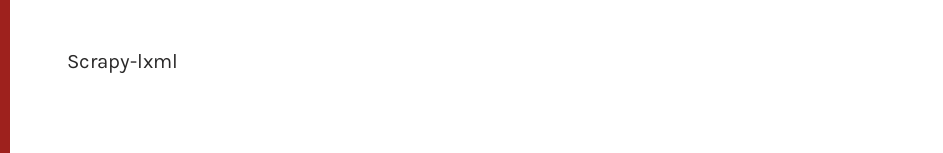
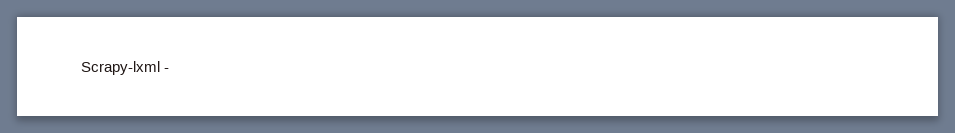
- Scrapy-lxml
+ Scrapy-lxml -

